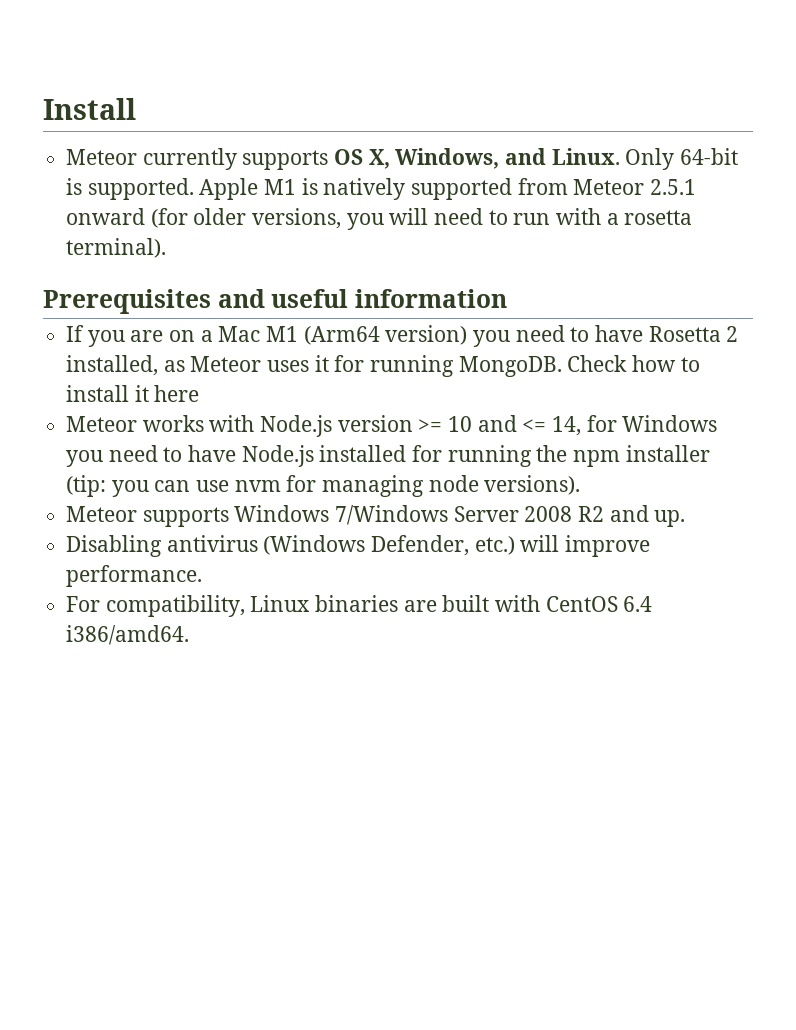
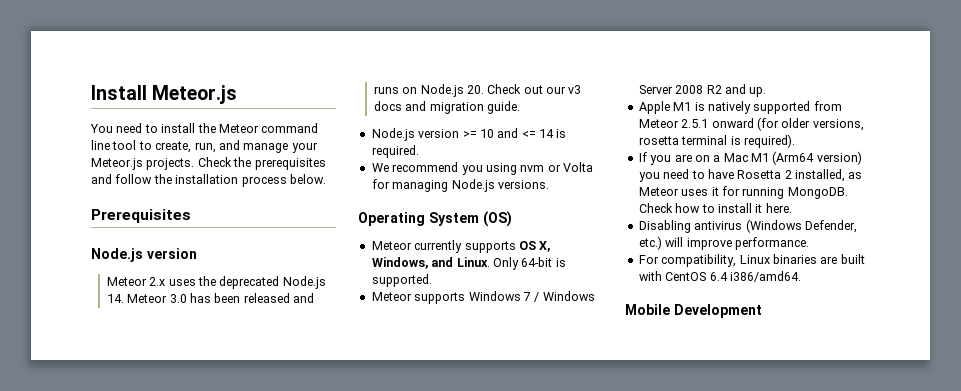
- Install
+ Install Meteor.js
+ You need to install the Meteor command line tool to create, run, and manage your Meteor.js projects. Check the prerequisites and follow the installation process below.
+ Prerequisites
+ Node.js version
+ Meteor 2.x uses the deprecated Node.js 14. Meteor 3.0 has been released and runs on Node.js 20. Check out our v3 docs and migration guide.
+ Node.js version >= 10 and <= 14 is required.
+ We recommend you using nvm or Volta for managing Node.js versions.
+ Operating System (OS)
- Only 64-bit is supported. Apple M1 is natively supported from Meteor 2.5.1 onward (for older versions, you will need to run with a rosetta terminal).
- Prerequisites and useful information
+ Only 64-bit is supported.
+ Meteor supports Windows 7 / Windows Server 2008 R2 and up.
+ Apple M1 is natively supported from Meteor 2.5.1 onward (for older versions, rosetta terminal is required).
- Check how to install it here
- Meteor works with Node.js version >= 10 and <= 14, for Windows you need to have Node.js installed for running the npm installer (tip: you can use nvm for managing node versions).
- Meteor supports Windows 7/Windows Server 2008 R2 and up.
+ Check how to install it here.
+ Mobile Development

